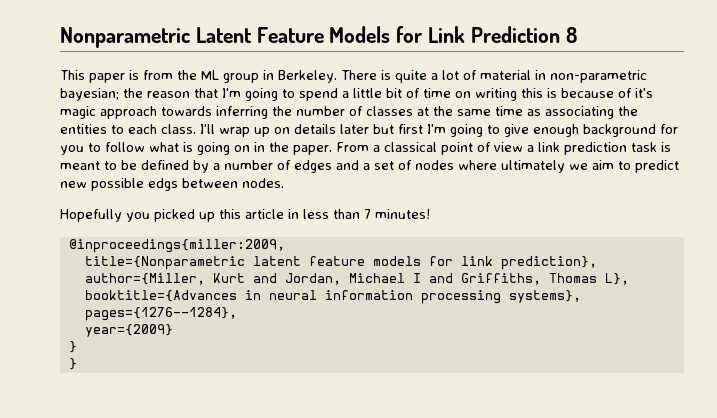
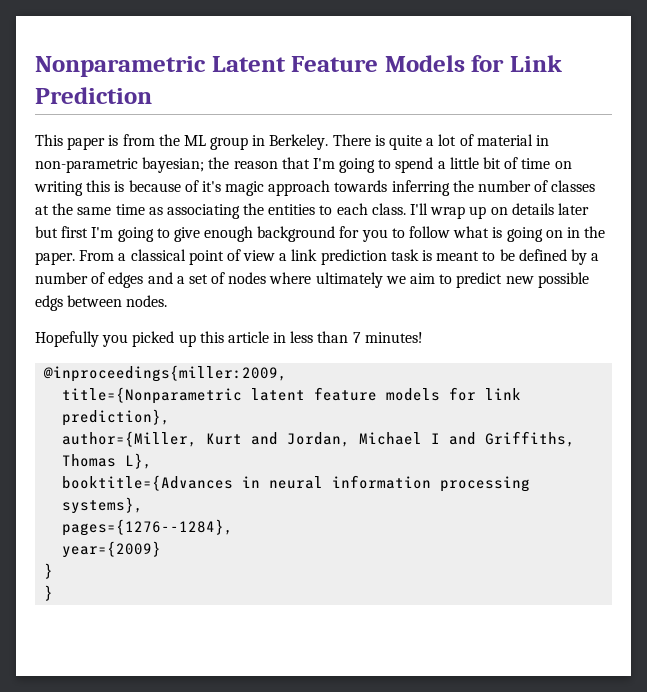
- Nonparametric Latent Feature Models for Link Prediction 8
+ Nonparametric Latent Feature Models for Link Prediction

